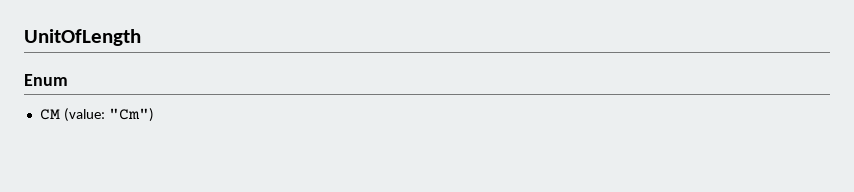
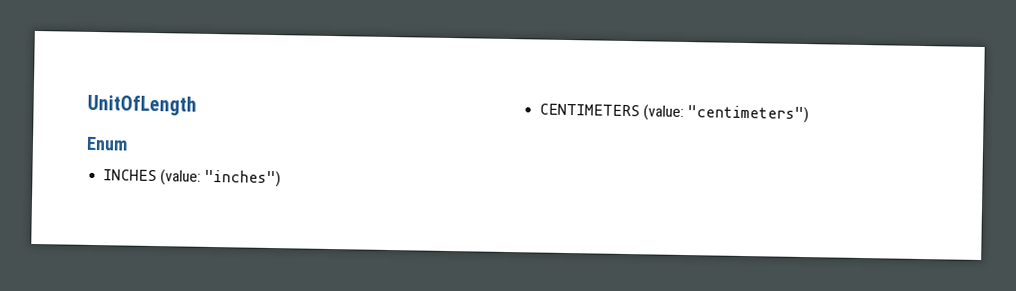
- CM (value: "Cm")
+ INCHES (value: "inches")
+ CENTIMETERS (value: "centimeters")

